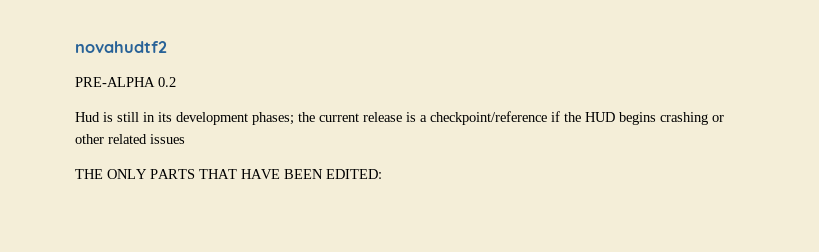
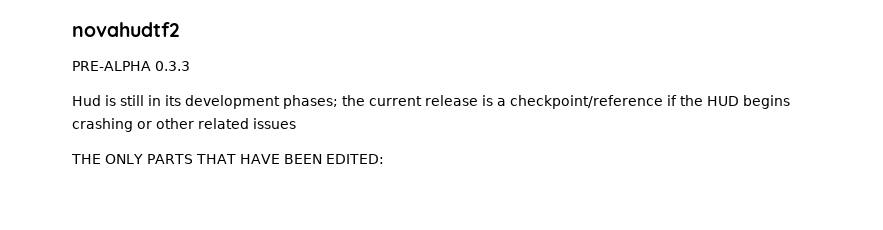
- PRE-ALPHA 0.2
+ PRE-ALPHA 0.3.3

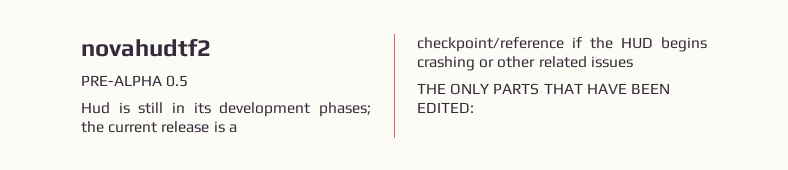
- PRE-ALPHA 0.3.3
+ PRE-ALPHA 0.5

